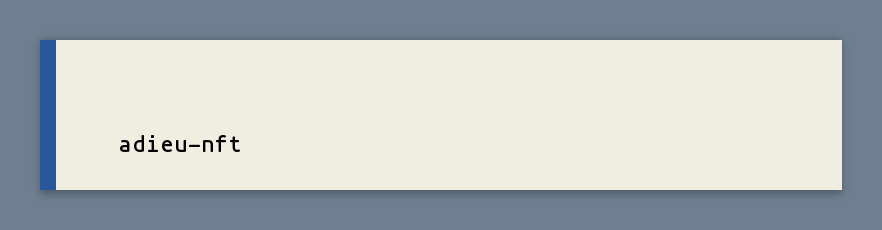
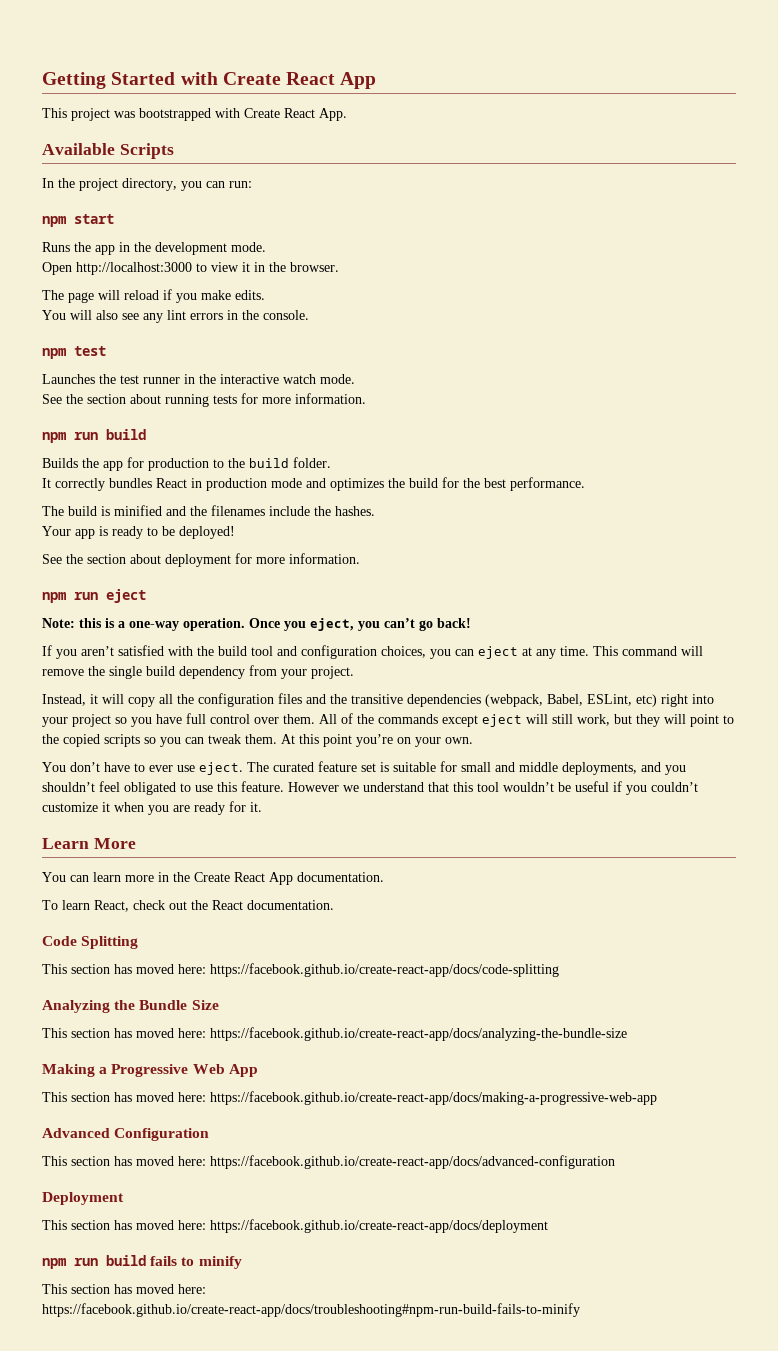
- adieu-nft
+ Getting Started with Create React App
+ This project was bootstrapped with Create React App.
+ Available Scripts
+ In the project directory, you can run:
+ npm start
+ Runs the app in the development mode.
+ Open http://localhost:3000 to view it in the browser.
+ The page will reload if you make edits.
+ You will also see any lint errors in the console.
+ npm test
+ Launches the test runner in the interactive watch mode.
+ See the section about running tests for more information.
+ npm run build
+ Builds the app for production to the build folder.
+ It correctly bundles React in production mode and optimizes the build for the best performance.
+ The build is minified and the filenames include the hashes.
+ Your app is ready to be deployed!
+ See the section about deployment for more information.
+ npm run eject
+ Note: this is a one-way operation. Once you eject, you can’t go back!
+ If you aren’t satisfied with the build tool and configuration choices, you can eject at any time. This command will remove the single build dependency from your project.
+ Instead, it will copy all the configuration files and the transitive dependencies (webpack, Babel, ESLint, etc) right into your project so you have full control over them. All of the commands except eject will still work, but they will point to the copied scripts so you can tweak them. At this point you’re on your own.
+ You don’t have to ever use eject. The curated feature set is suitable for small and middle deployments, and you shouldn’t feel obligated to use this feature. However we understand that this tool wouldn’t be useful if you couldn’t customize it when you are ready for it.
+ Learn More
+ You can learn more in the Create React App documentation.
+ To learn React, check out the React documentation.
+ Code Splitting
+ This section has moved here: https://facebook.github.io/create-react-app/docs/code-splitting
+ Analyzing the Bundle Size
+ This section has moved here: https://facebook.github.io/create-react-app/docs/analyzing-the-bundle-size
+ Making a Progressive Web App
+ This section has moved here: https://facebook.github.io/create-react-app/docs/making-a-progressive-web-app
+ Advanced Configuration
+ This section has moved here: https://facebook.github.io/create-react-app/docs/advanced-configuration
+ Deployment
+ This section has moved here: https://facebook.github.io/create-react-app/docs/deployment
+ npm run build fails to minify
+ This section has moved here: https://facebook.github.io/create-react-app/docs/troubleshooting#npm-run-build-fails-to-minify

